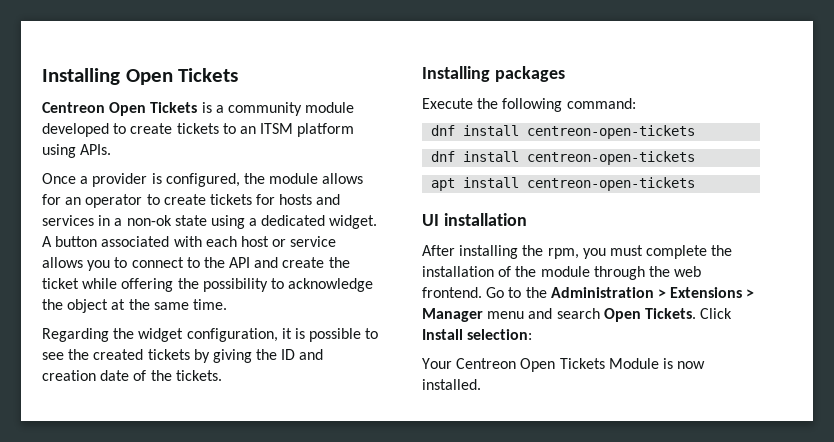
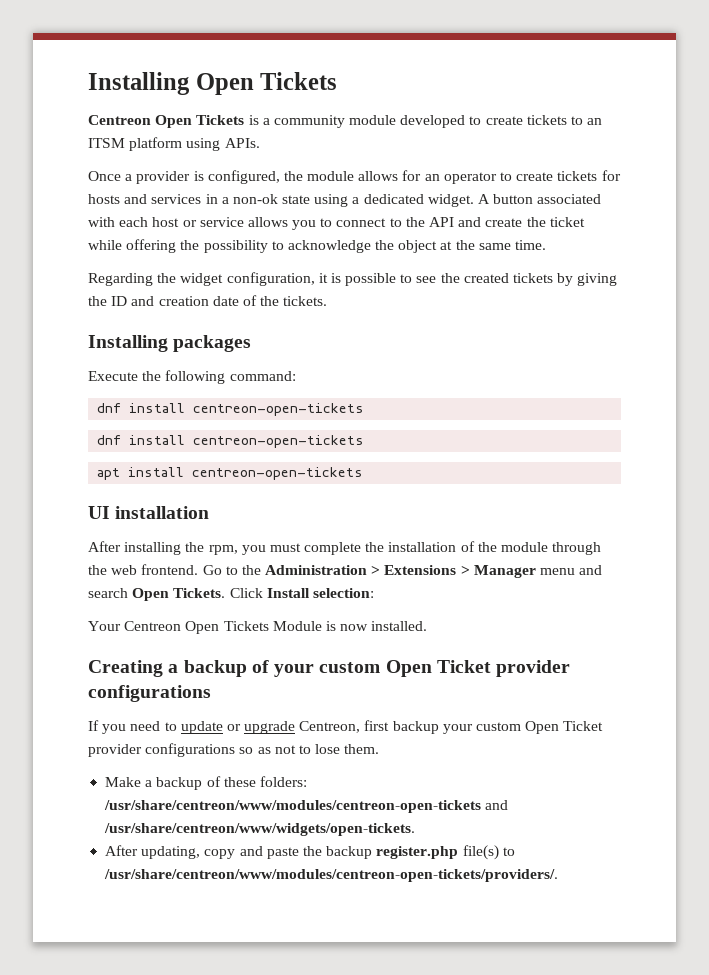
+ Creating a backup of your custom Open Ticket provider configurations
+ If you need to update or upgrade Centreon, first backup your custom Open Ticket provider configurations so as not to lose them.
+ Make a backup of these folders: /usr/share/centreon/www/modules/centreon-open-tickets and /usr/share/centreon/www/widgets/open-tickets.
+ After updating, copy and paste the backup register.php file(s) to /usr/share/centreon/www/modules/centreon-open-tickets/providers/.

